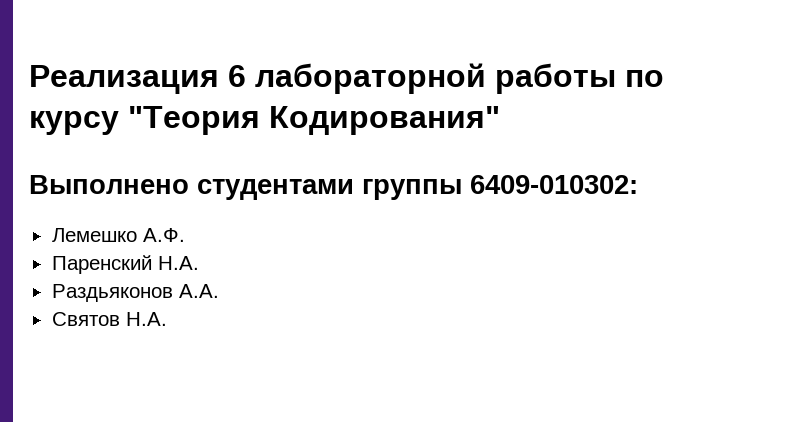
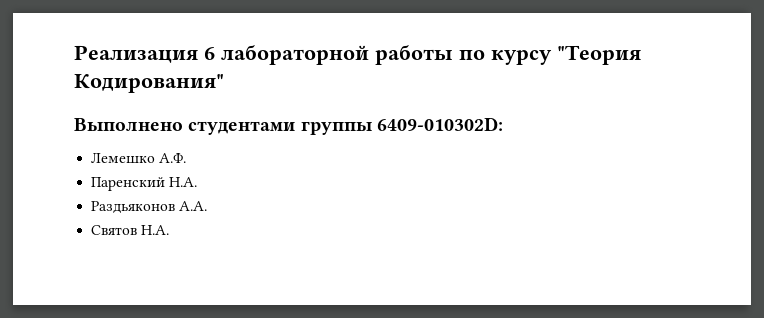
- Выполнено студентами группы 6409-010302:
+ Выполнено студентами группы 6409-010302D:

